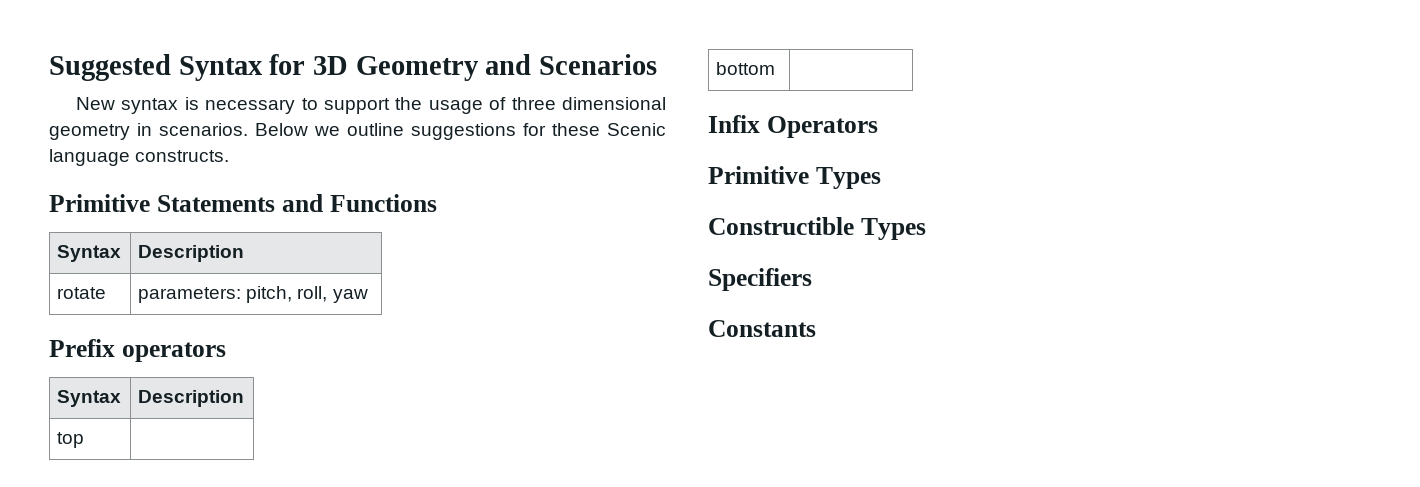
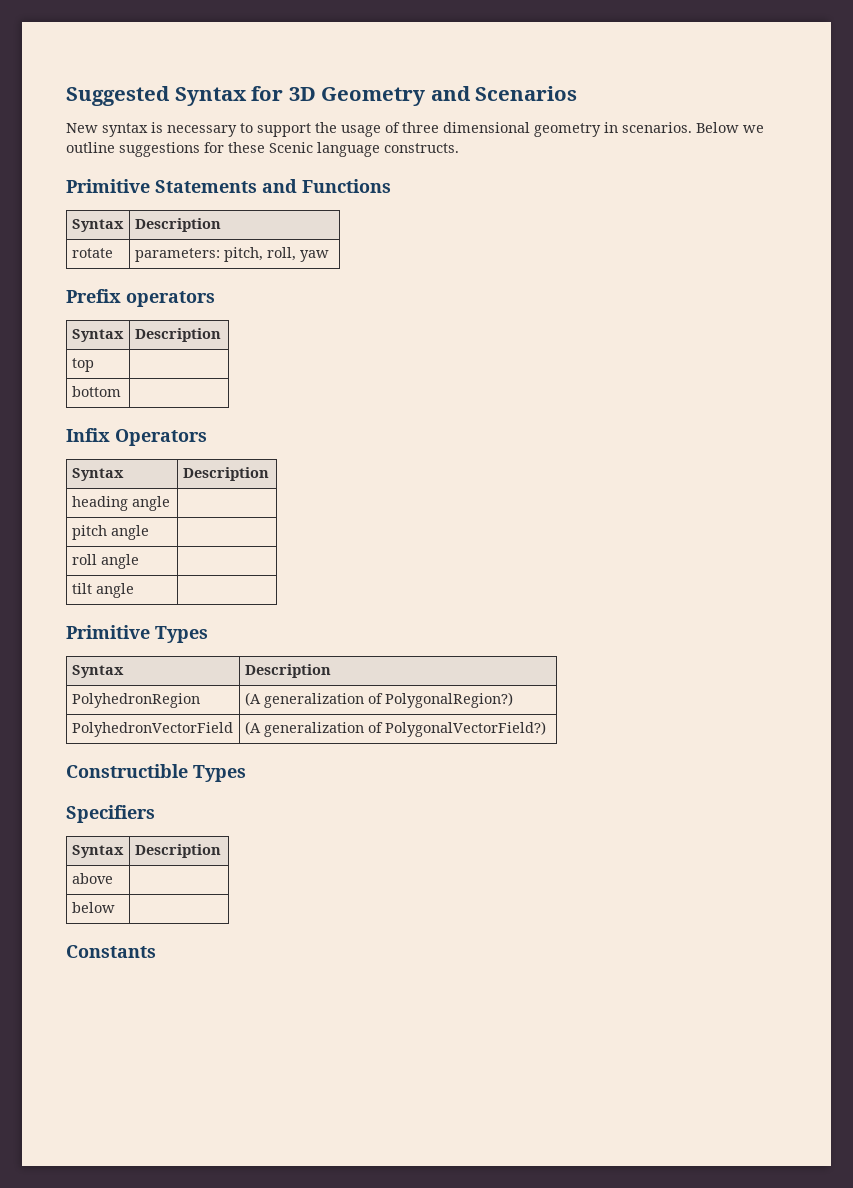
  Infix Operators
+ Syntax | Description
+ heading angle |
+ pitch angle |
+ roll angle |
+ tilt angle |
  Primitive Types
+ Syntax | Description
+ PolyhedronRegion | (A generalization of PolygonalRegion?)
+ PolyhedronVectorField | (A generalization of PolygonalVectorField?)
  Specifiers
+ Syntax | Description
+ above |
+ below |

